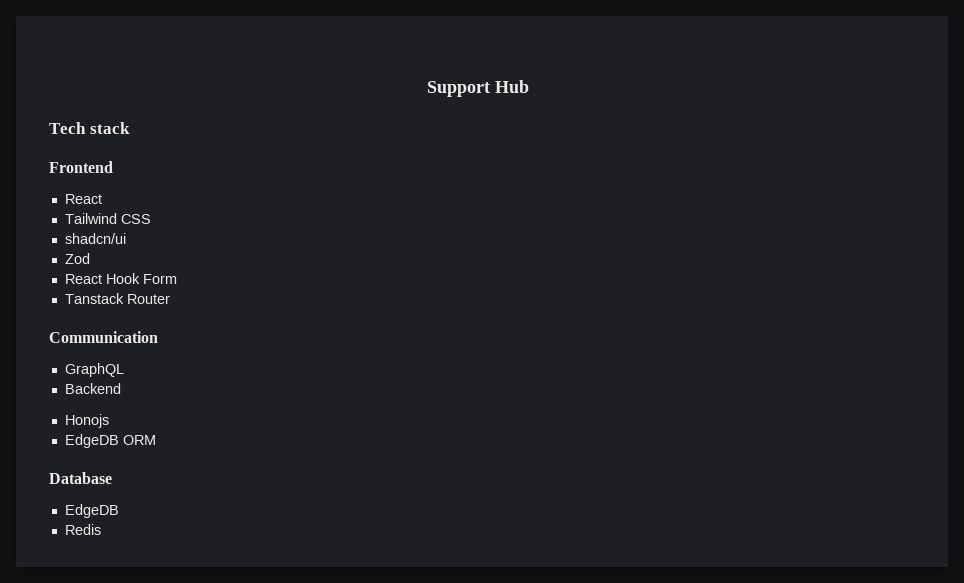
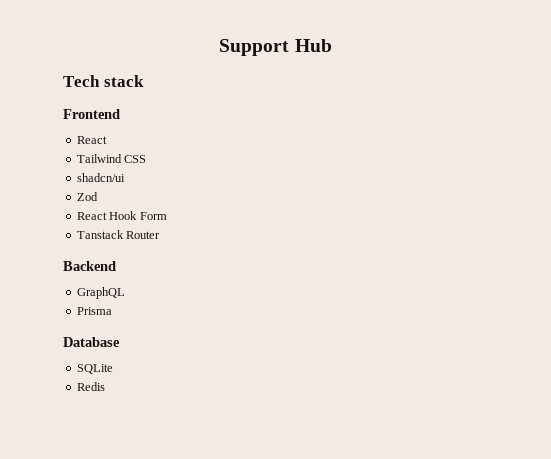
- Communication
+ Backend
- Backend
- Honojs
- EdgeDB ORM
+ Prisma
  Database
- EdgeDB
+ SQLite

